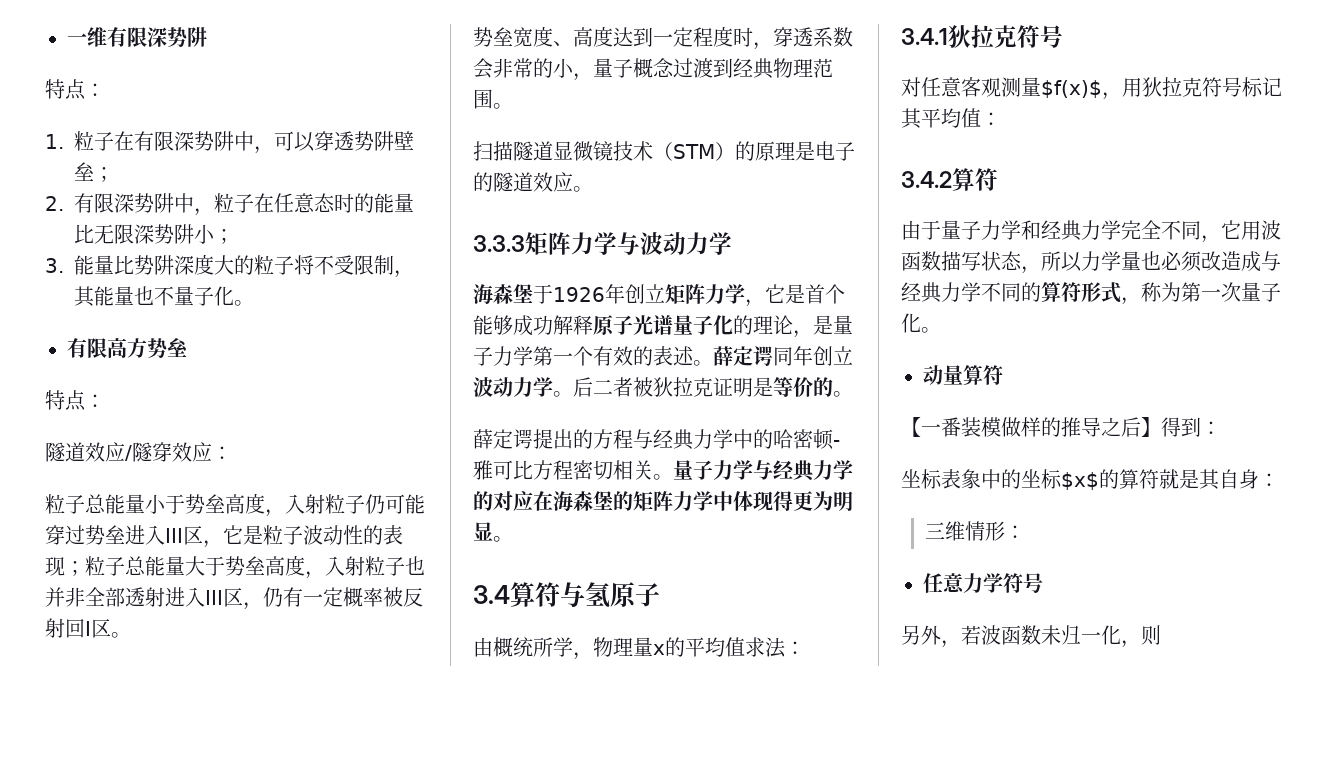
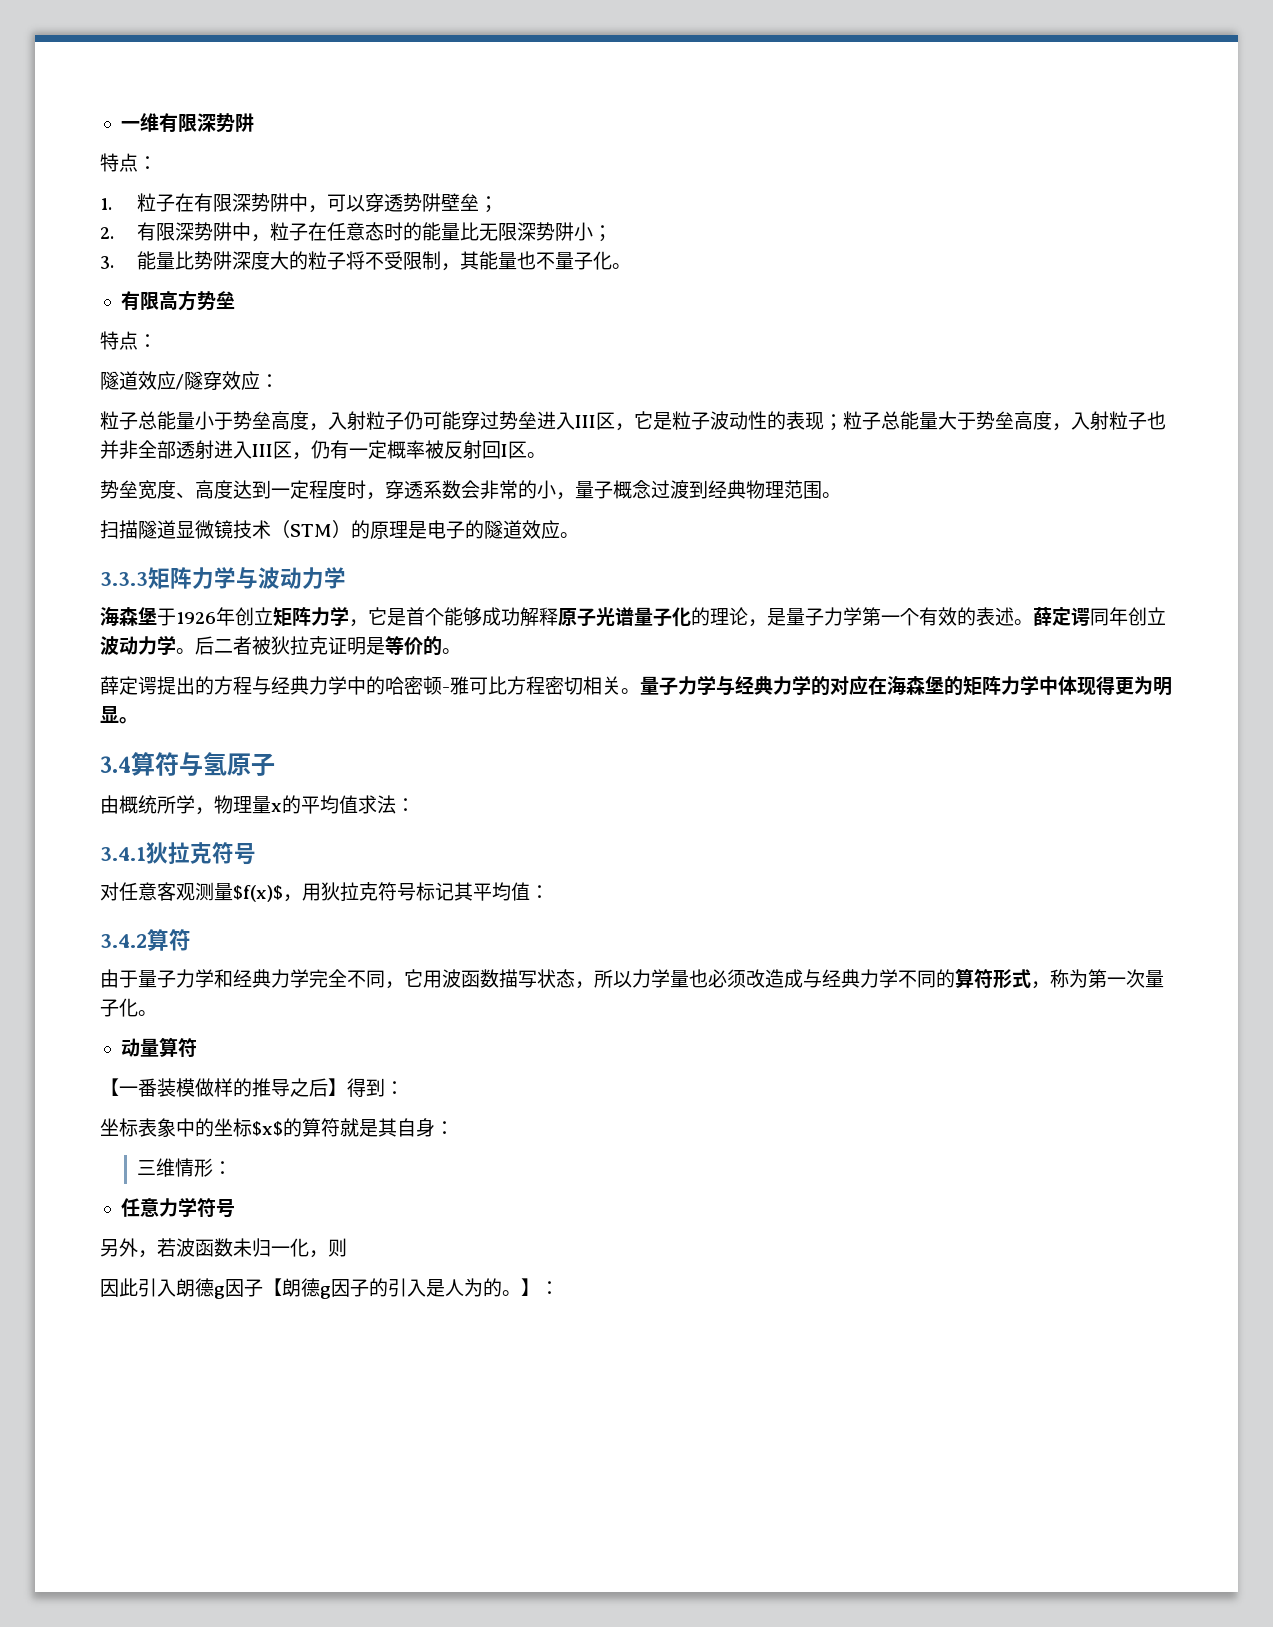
+ 因此引入朗德g因子【朗德g因子的引入是人为的。】：

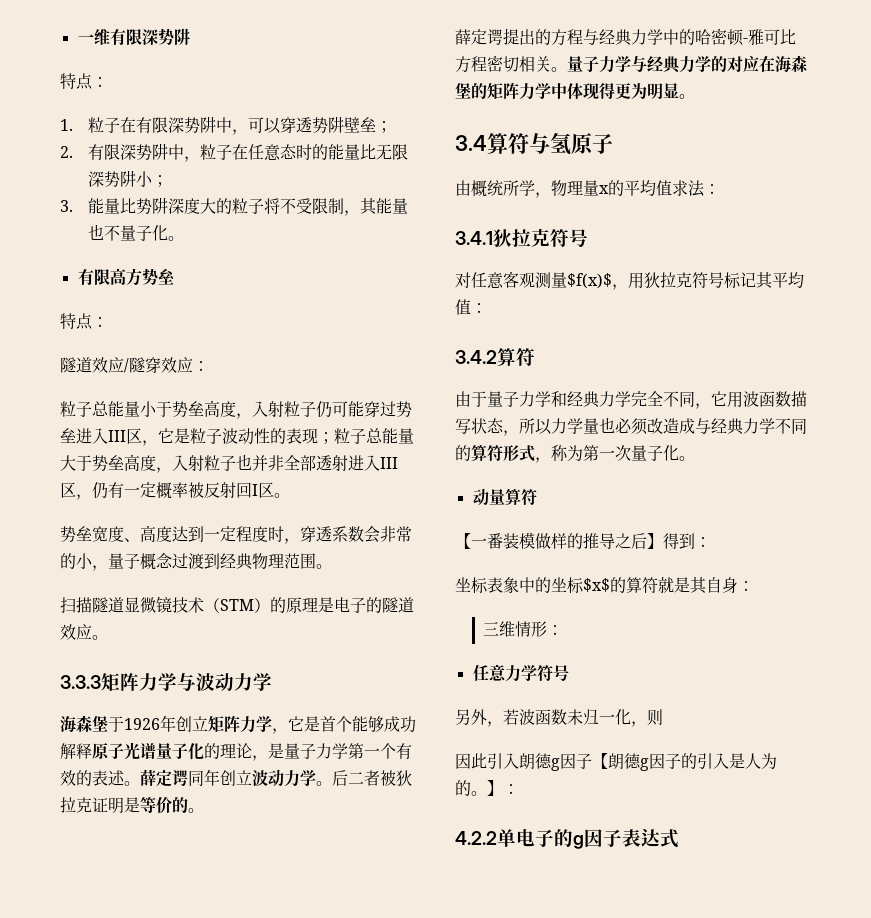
+ 4.2.2单电子的g因子表达式

